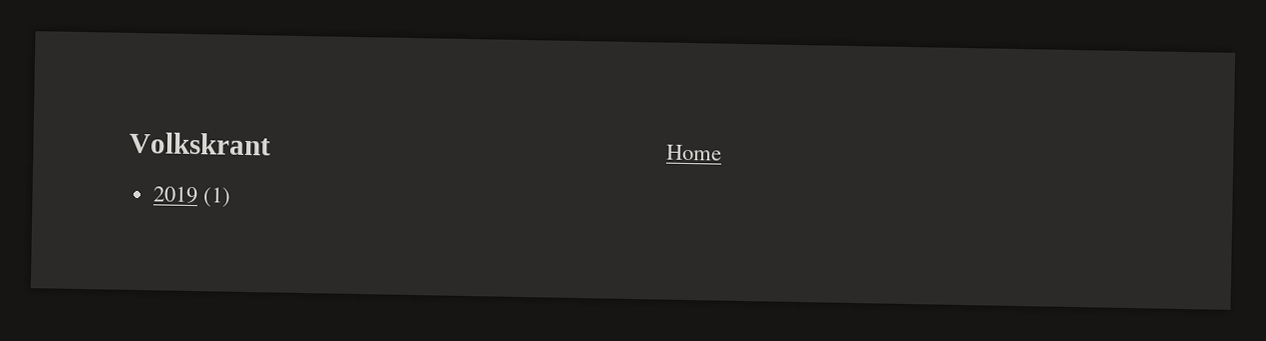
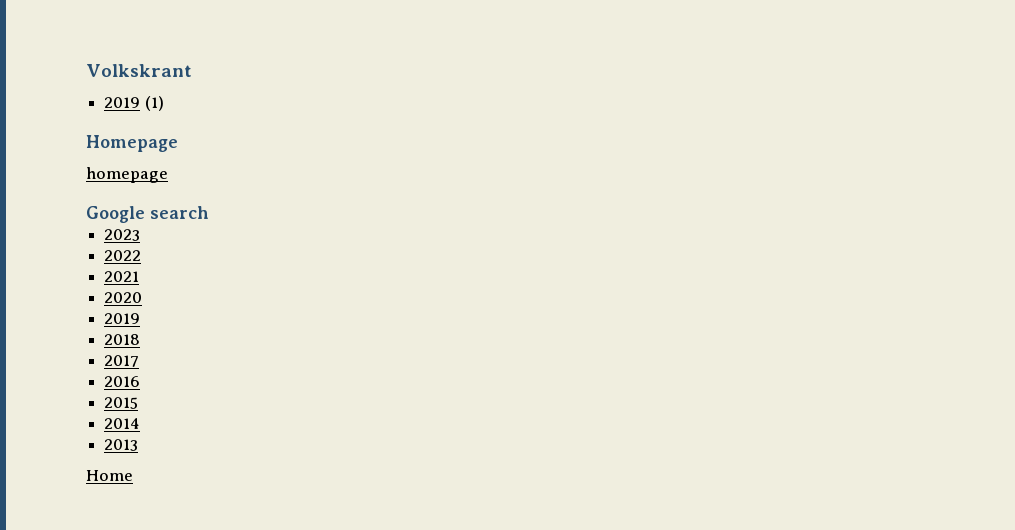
+ Homepage
+ homepage
+ Google search
+ 2023
+ 2022
+ 2021
+ 2020
+ 2019
+ 2018
+ 2017
+ 2016
+ 2015
+ 2014
+ 2013

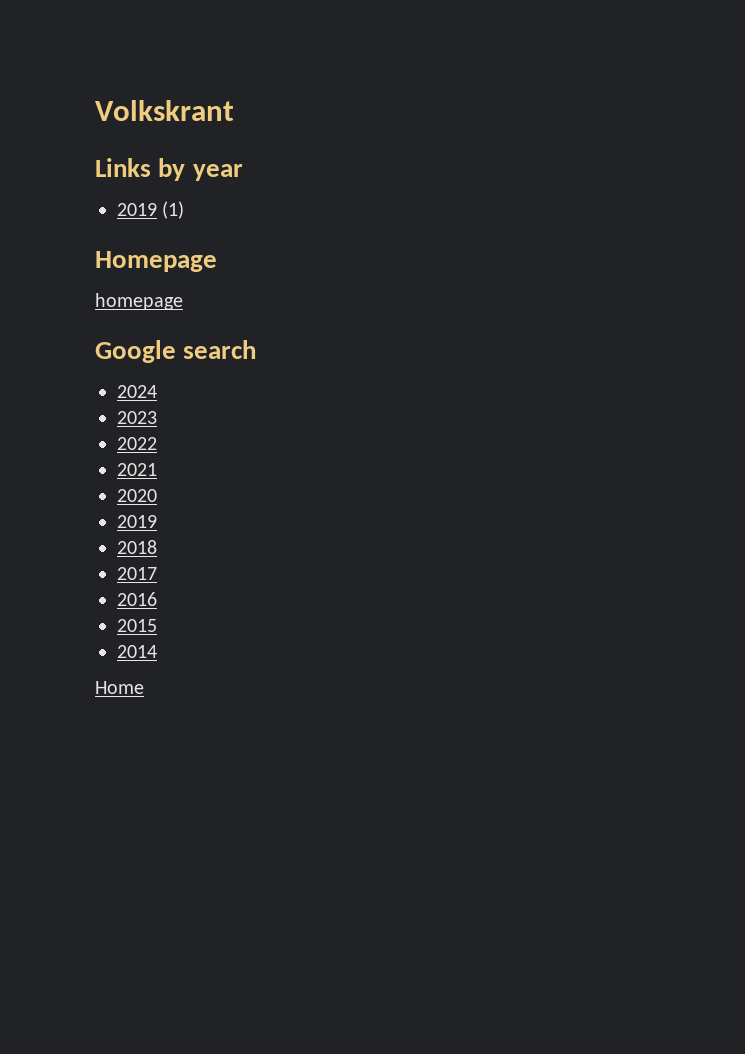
+ Links by year
+ 2024
- 2013

